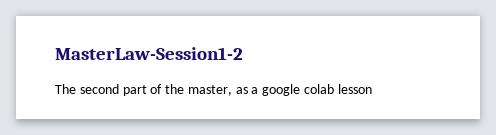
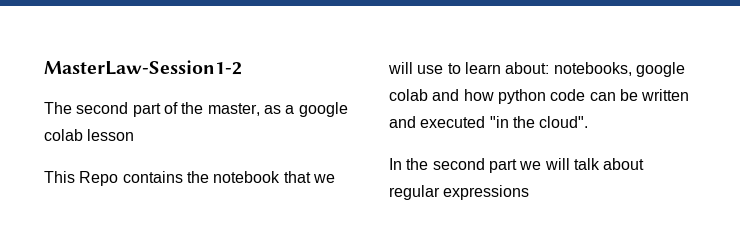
+ This Repo contains the notebook that we will use to learn about: notebooks, google colab and how python code can be written and executed "in the cloud".
+ In the second part we will talk about regular expressions

